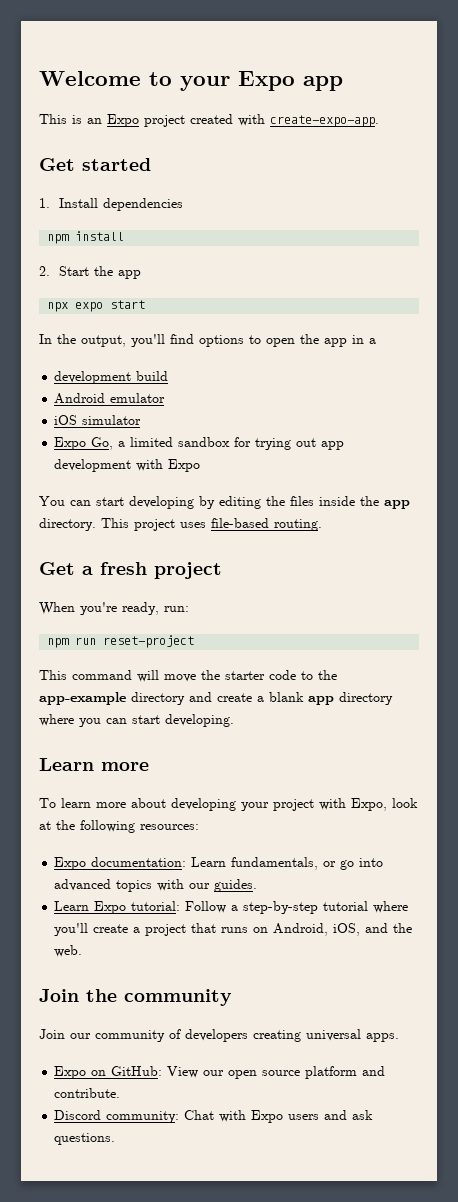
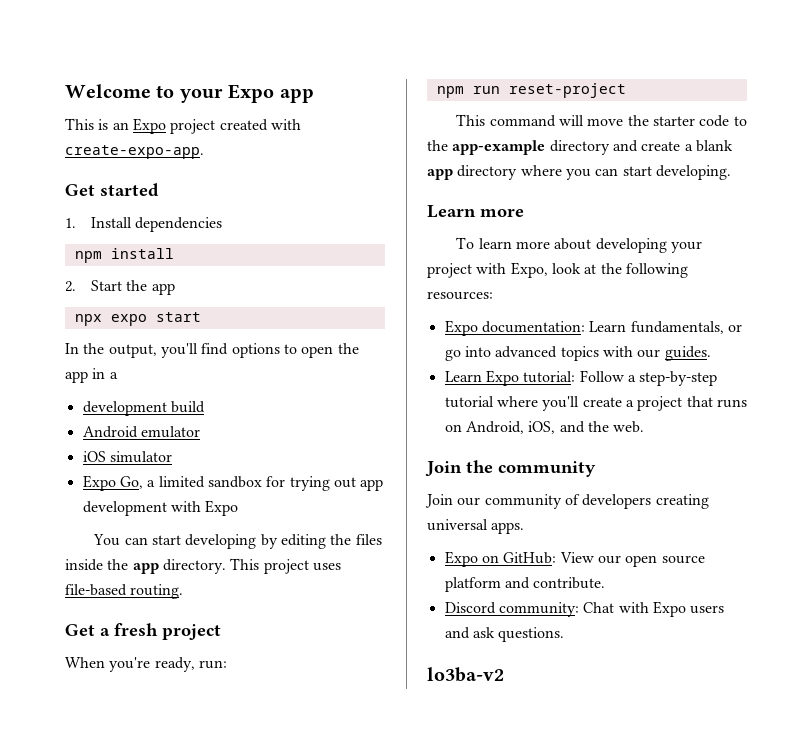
+ lo3ba-v2

